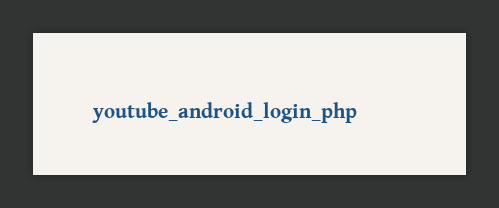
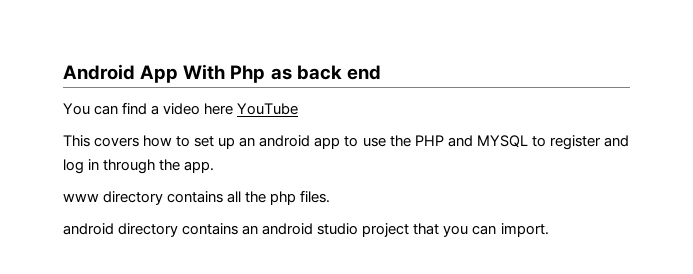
- youtube_android_login_php
+ Android App With Php as back end
+ You can find a video here YouTube
+ This covers how to set up an android app to use the PHP and MYSQL to register and log in through the app.
+ www directory contains all the php files.
+ android directory contains an android studio project that you can import.

